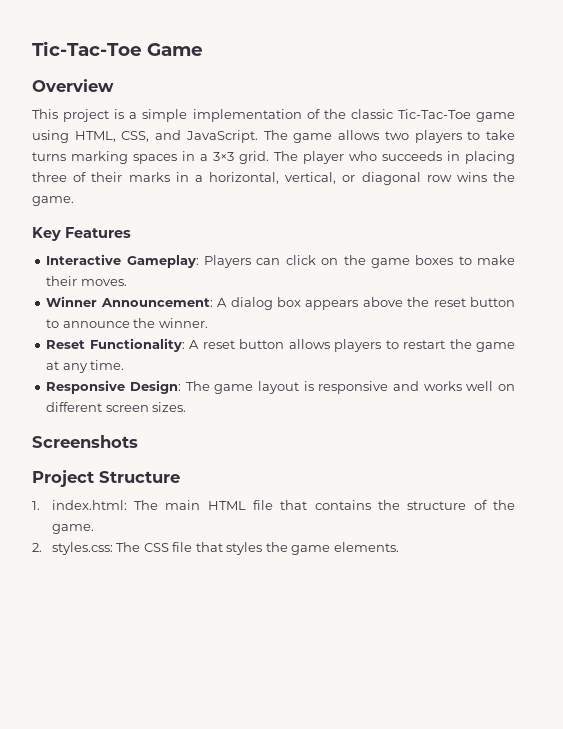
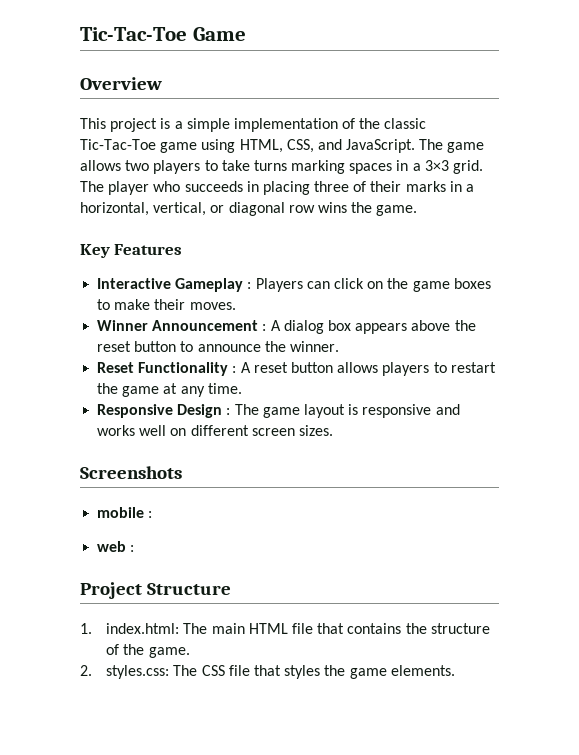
- Interactive Gameplay: Players can click on the game boxes to make their moves.
+ Interactive Gameplay : Players can click on the game boxes to make their moves.
- Winner Announcement: A dialog box appears above the reset button to announce the winner.
+ Winner Announcement : A dialog box appears above the reset button to announce the winner.
- Reset Functionality: A reset button allows players to restart the game at any time.
+ Reset Functionality : A reset button allows players to restart the game at any time.
- Responsive Design: The game layout is responsive and works well on different screen sizes.
+ Responsive Design : The game layout is responsive and works well on different screen sizes.
+ mobile :
+ web :

